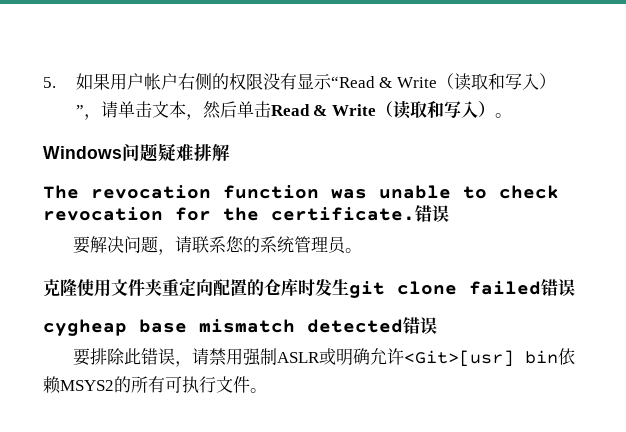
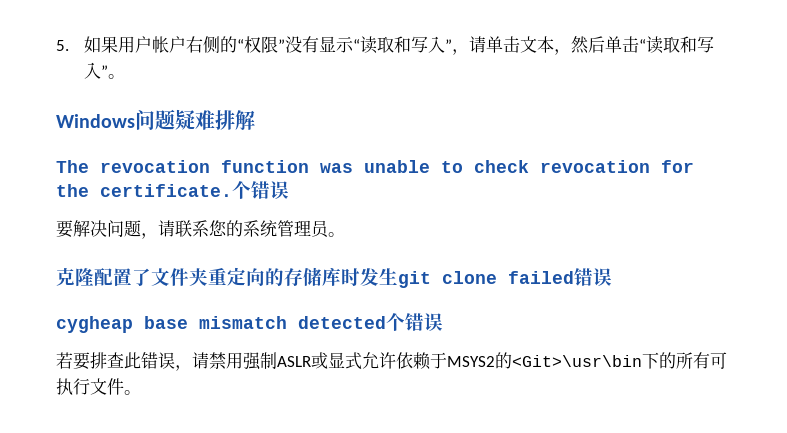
- 5.如果用户帐户右侧的权限没有显示“Read & Write（读取和写入）”，请单击文本，然后单击Read & Write（读取和写入）。
+ 5.如果用户帐户右侧的“权限”没有显示“读取和写入”，请单击文本，然后单击“读取和写入”。
- The revocation function was unable to check revocation for the certificate.错误
+ The revocation function was unable to check revocation for the certificate.个错误
- 克隆使用文件夹重定向配置的仓库时发生git clone failed错误
+ 克隆配置了文件夹重定向的存储库时发生git clone failed错误
- cygheap base mismatch detected错误
- 要排除此错误，请禁用强制ASLR或明确允许<Git>[usr] bin依赖MSYS2的所有可执行文件。
+ cygheap base mismatch detected个错误
+ 若要排查此错误，请禁用强制ASLR或显式允许依赖于MSYS2的<Git>\usr\bin下的所有可执行文件。

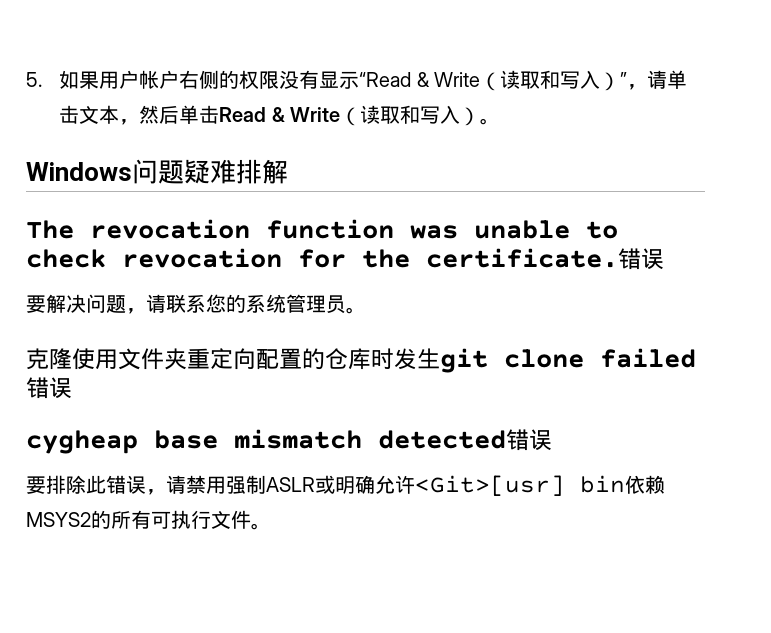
- 5.如果用户帐户右侧的“权限”没有显示“读取和写入”，请单击文本，然后单击“读取和写入”。
+ 5.如果用户帐户右侧的权限没有显示“Read & Write（读取和写入）”，请单击文本，然后单击Read & Write（读取和写入）。
- The revocation function was unable to check revocation for the certificate.个错误
+ The revocation function was unable to check revocation for the certificate.错误
- 克隆配置了文件夹重定向的存储库时发生git clone failed错误
+ 克隆使用文件夹重定向配置的仓库时发生git clone failed错误
- cygheap base mismatch detected个错误
- 若要排查此错误，请禁用强制ASLR或显式允许依赖于MSYS2的<Git>\usr\bin下的所有可执行文件。
+ cygheap base mismatch detected错误
+ 要排除此错误，请禁用强制ASLR或明确允许<Git>[usr] bin依赖MSYS2的所有可执行文件。

